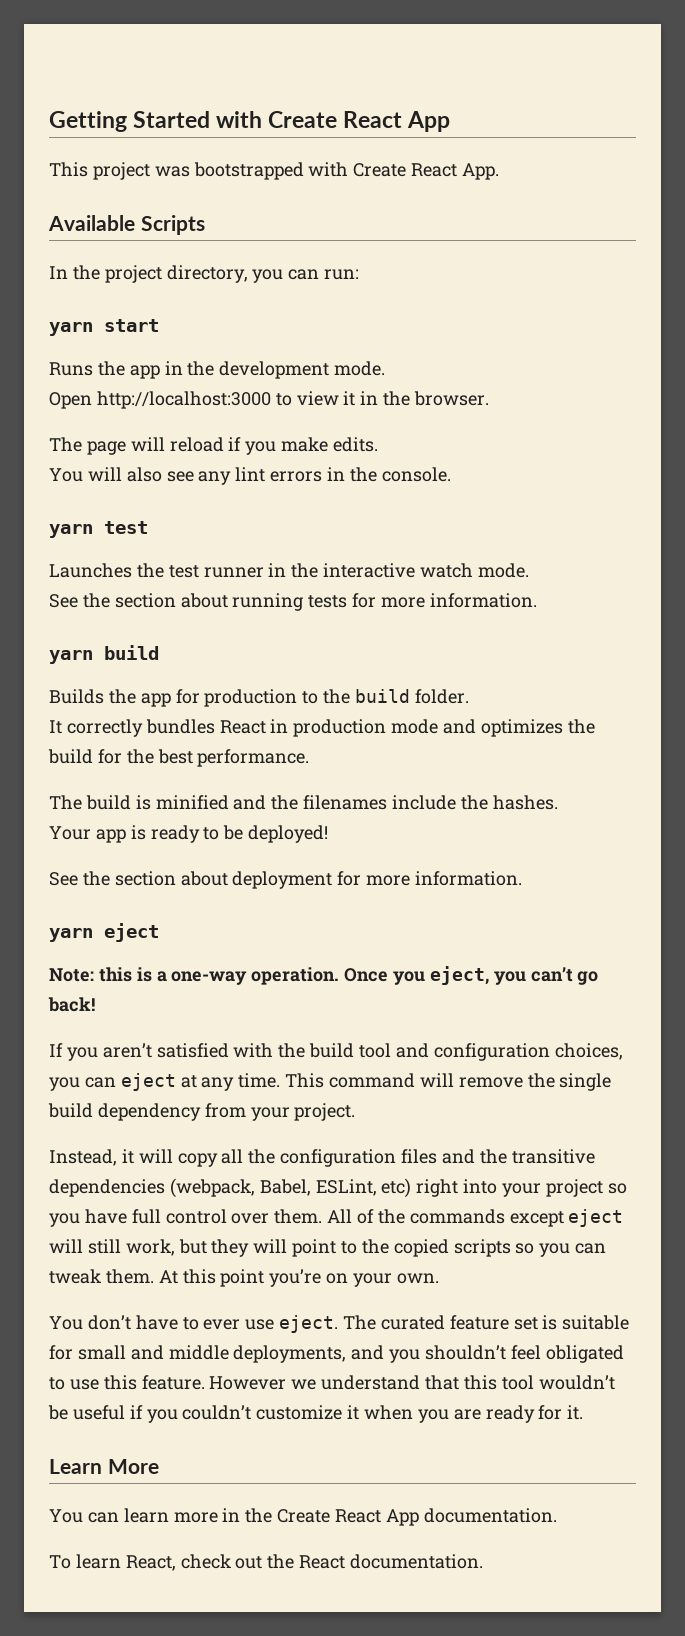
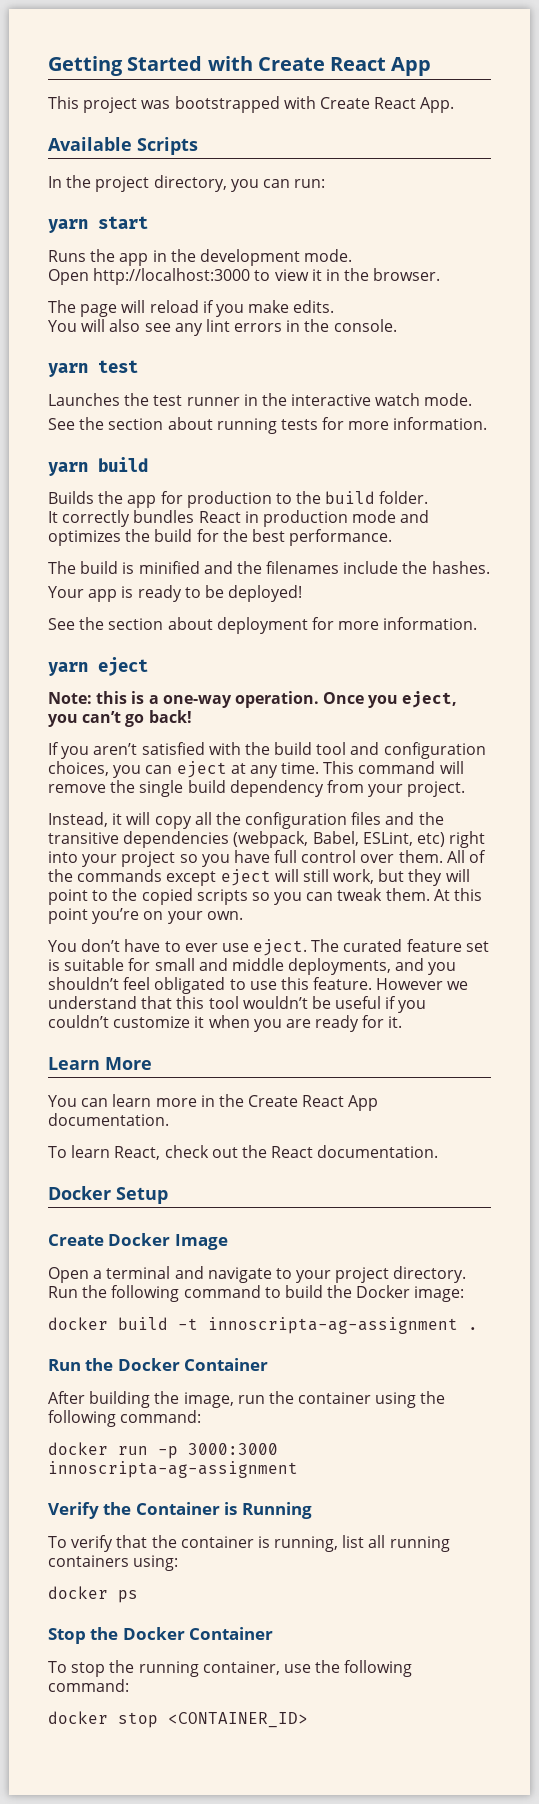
+ Docker Setup
+ Create Docker Image
+ Open a terminal and navigate to your project directory. Run the following command to build the Docker image:
+ docker build -t innoscripta-ag-assignment .
+ Run the Docker Container
+ After building the image, run the container using the following command:
+ docker run -p 3000:3000 innoscripta-ag-assignment
+ Verify the Container is Running
+ To verify that the container is running, list all running containers using:
+ docker ps
+ Stop the Docker Container
+ To stop the running container, use the following command:
+ docker stop <CONTAINER_ID>

